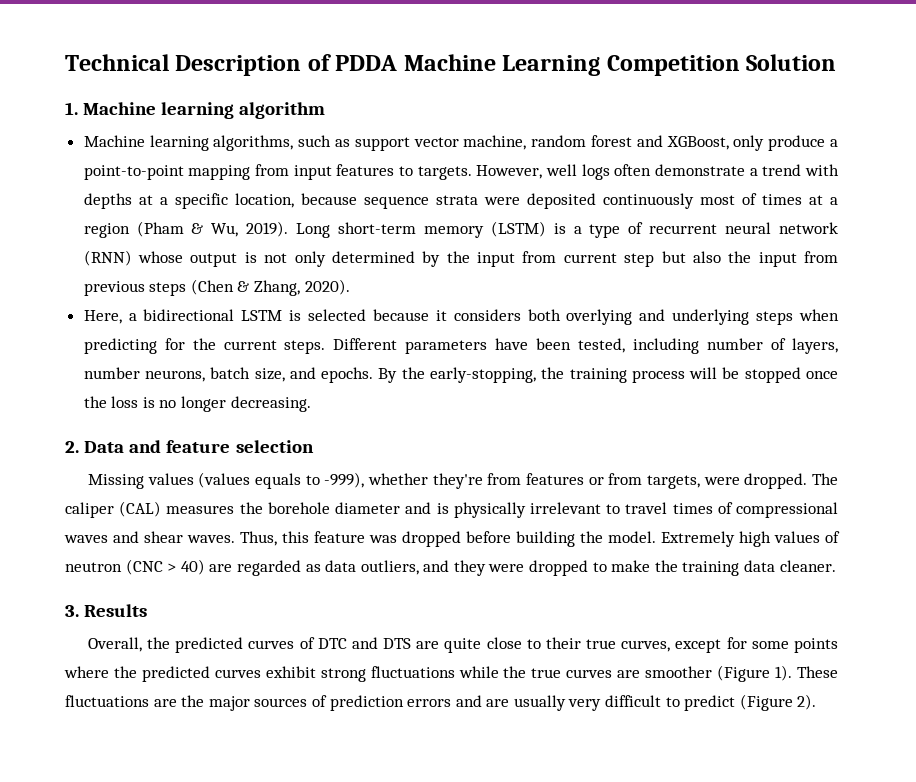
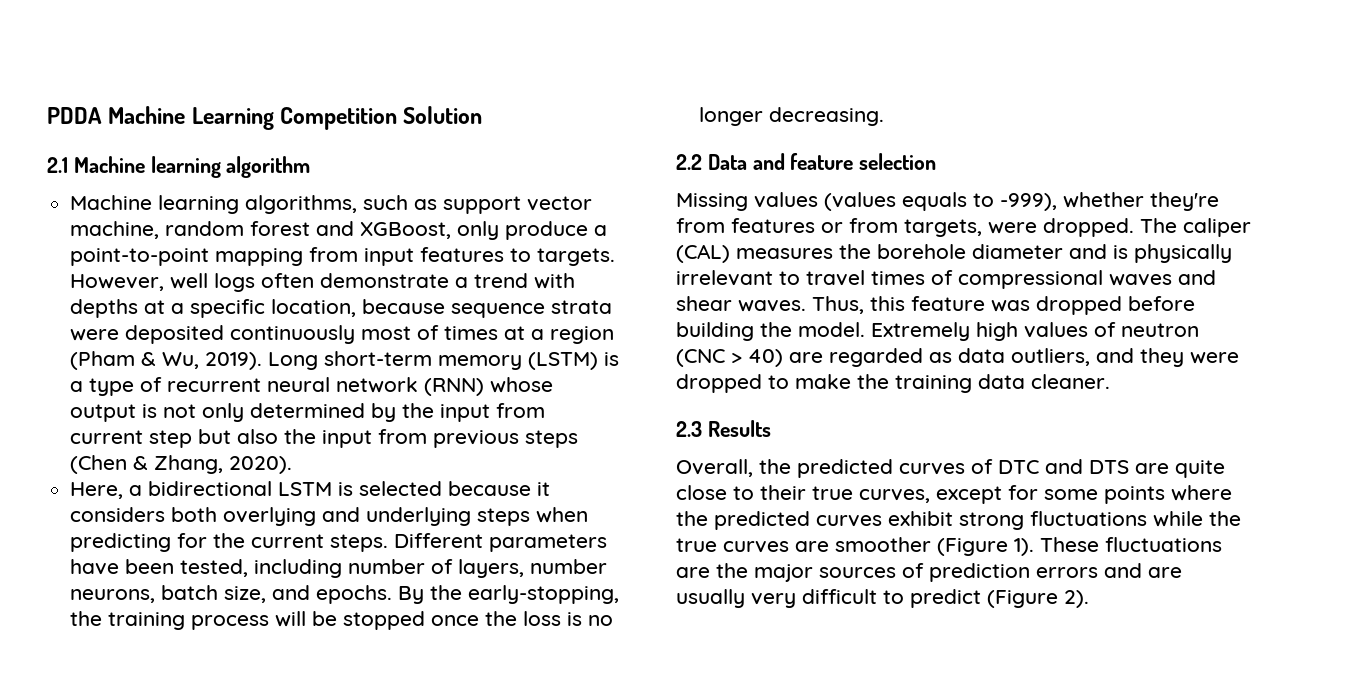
- Technical Description of PDDA Machine Learning Competition Solution
+ PDDA Machine Learning Competition Solution
- 1. Machine learning algorithm
+ 2.1 Machine learning algorithm
- 2. Data and feature selection
+ 2.2 Data and feature selection
- 3. Results
+ 2.3 Results

